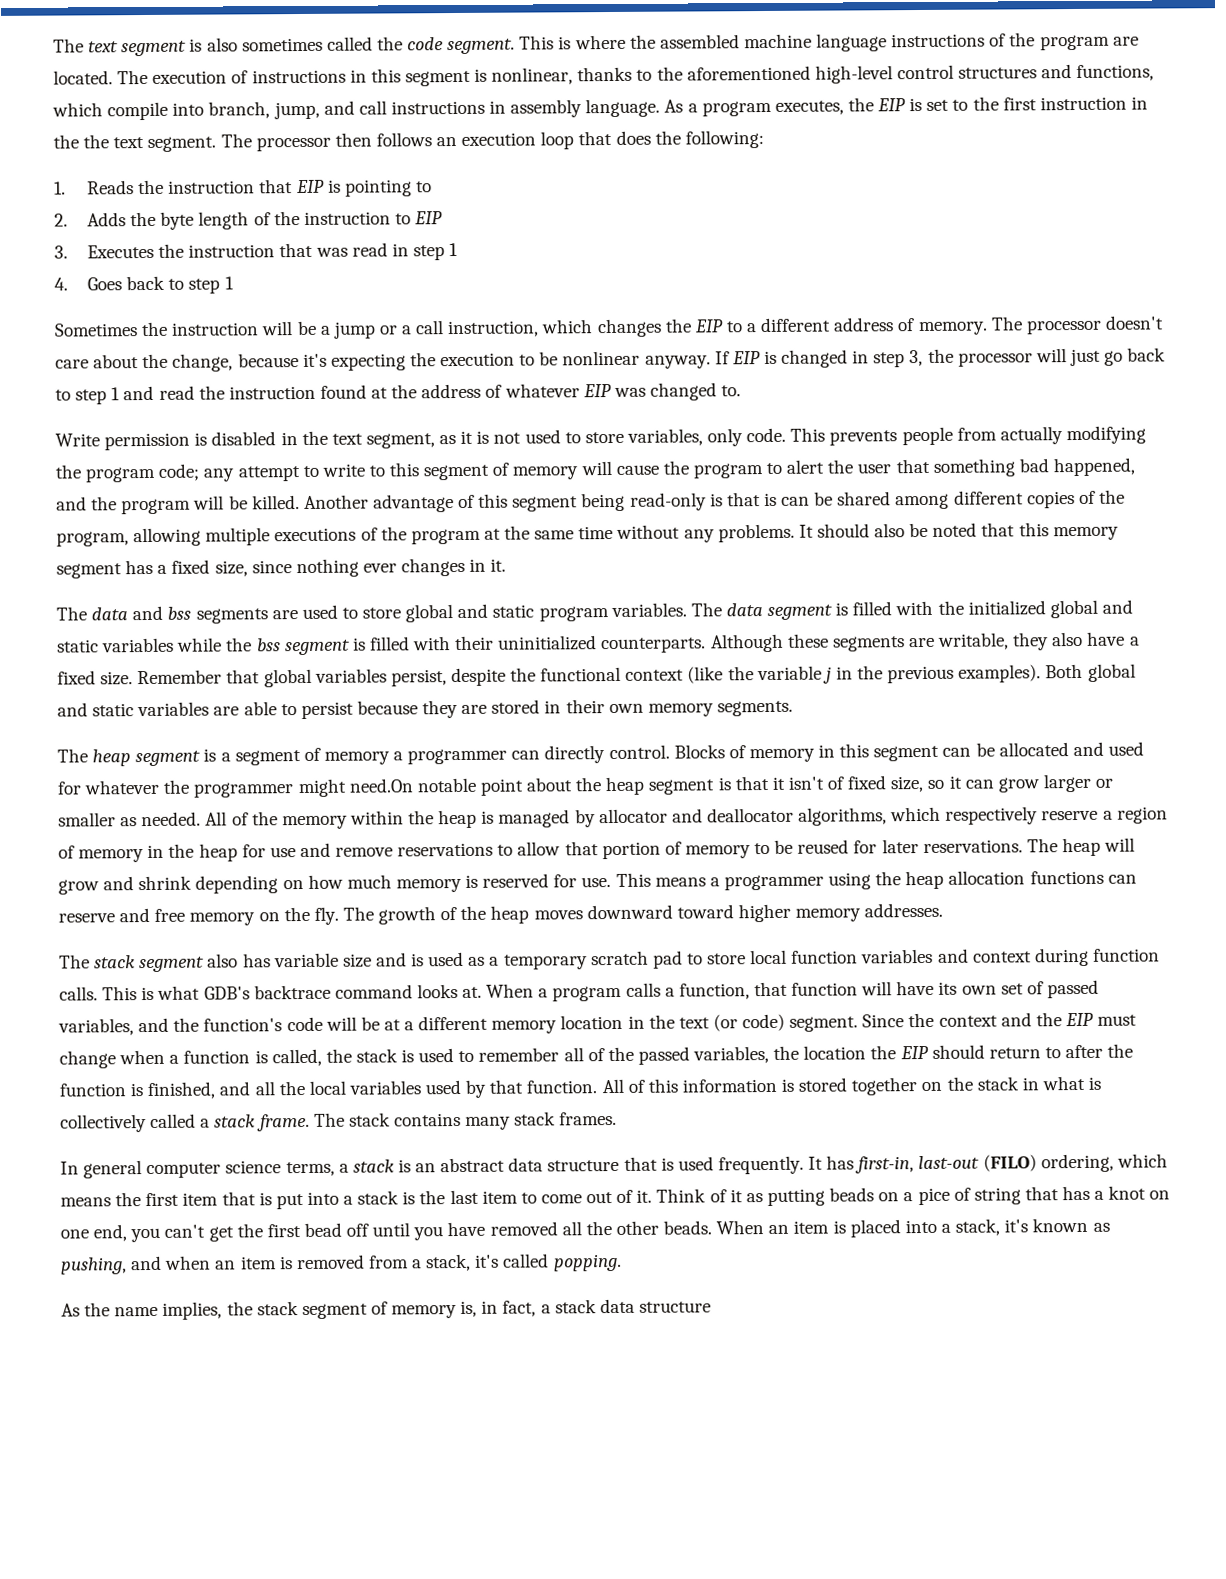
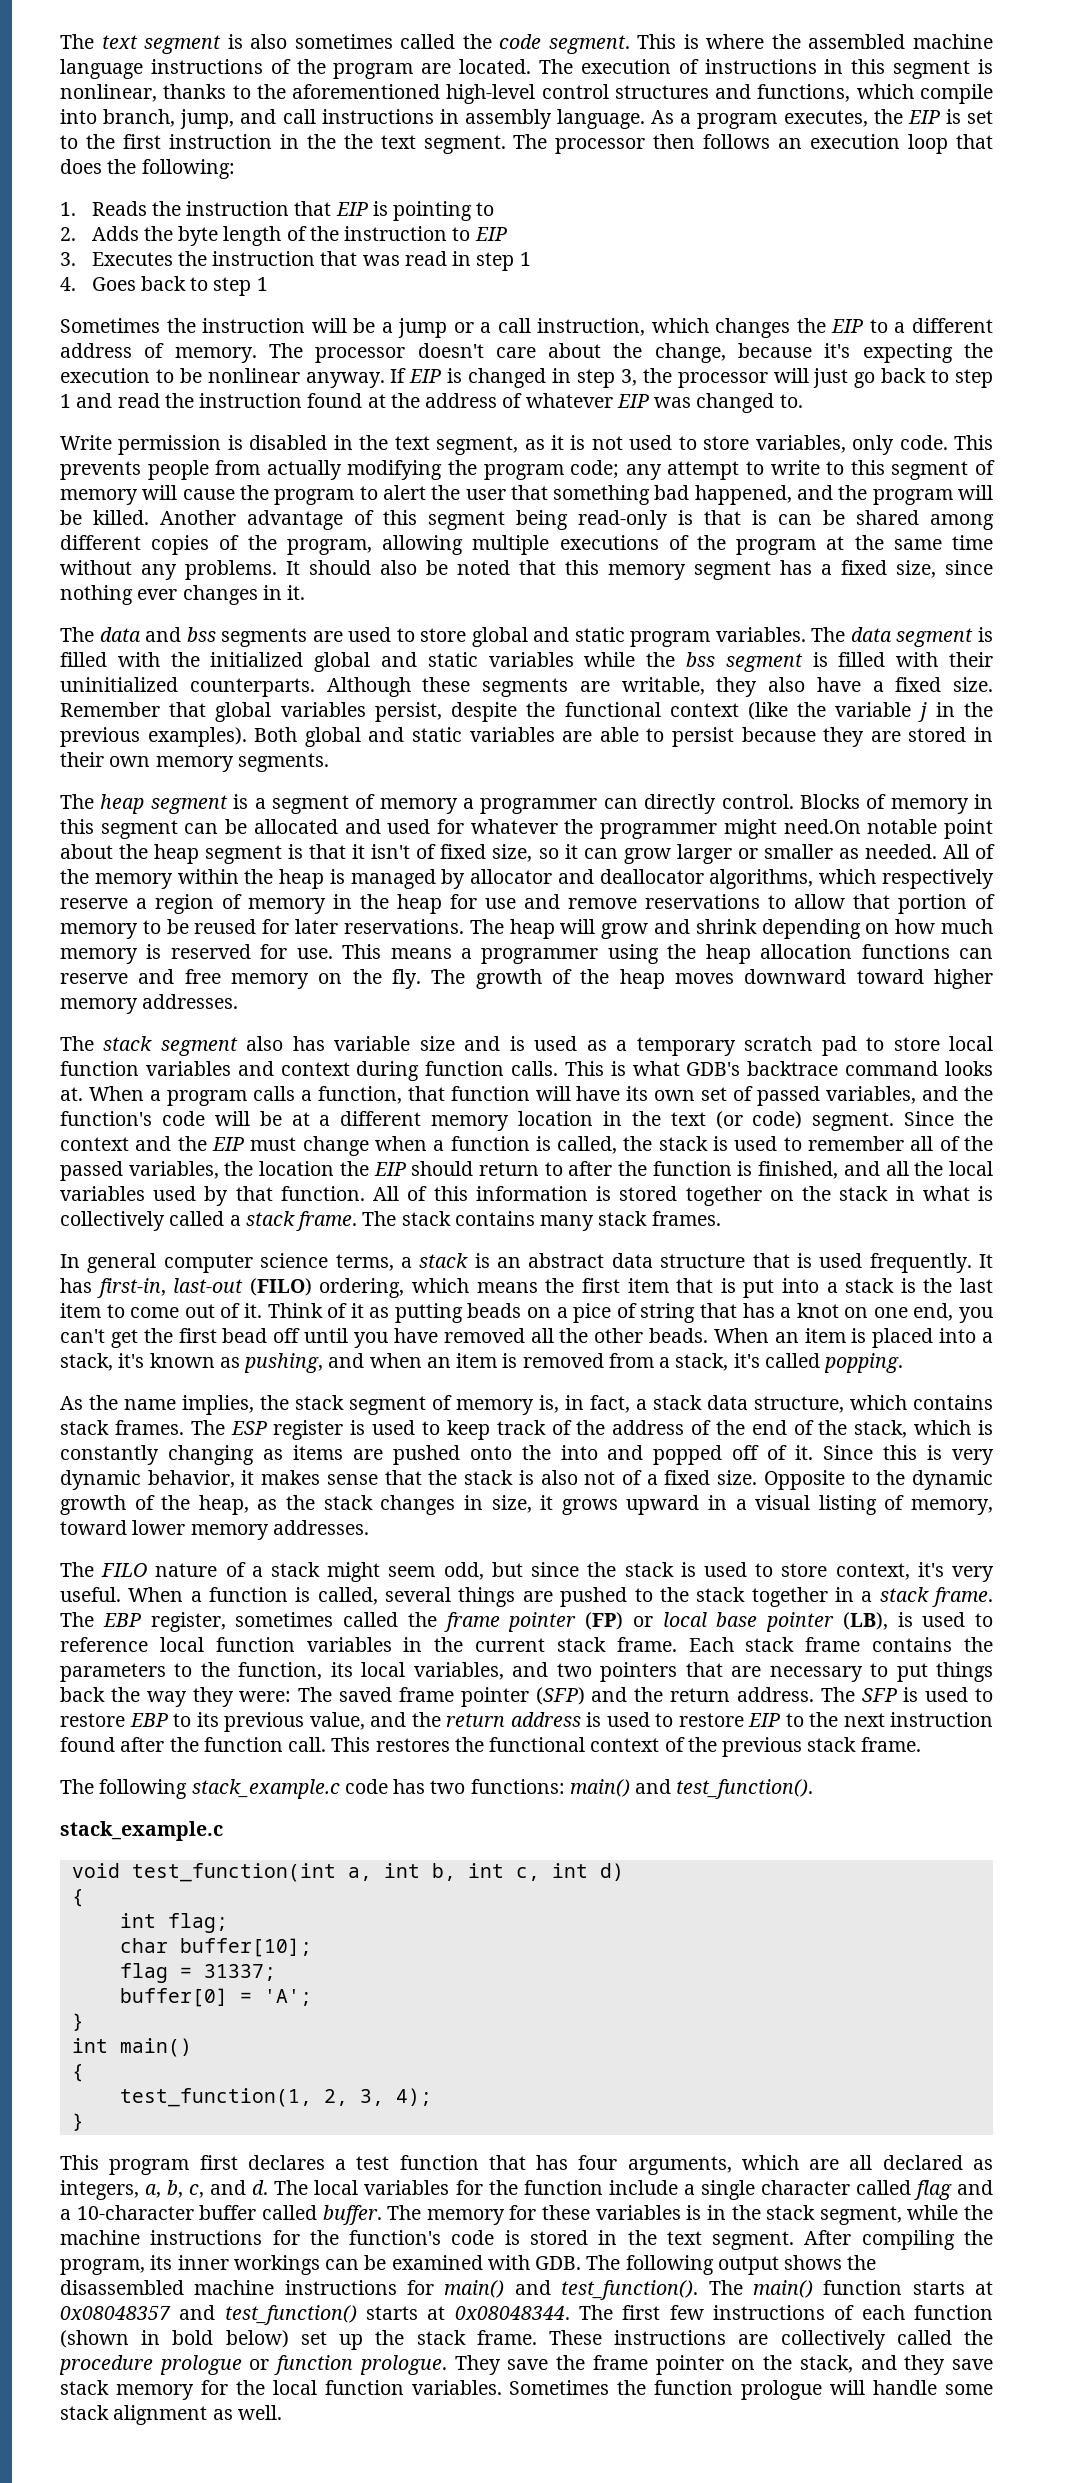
- As the name implies, the stack segment of memory is, in fact, a stack data structure
+ As the name implies, the stack segment of memory is, in fact, a stack data structure, which contains stack frames. The ESP register is used to keep track of the address of the end of the stack, which is constantly changing as items are pushed onto the into and popped off of it. Since this is very dynamic behavior, it makes sense that the stack is also not of a fixed size. Opposite to the dynamic growth of the heap, as the stack changes in size, it grows upward in a visual listing of memory, toward lower memory addresses.
+ The FILO nature of a stack might seem odd, but since the stack is used to store context, it's very useful. When a function is called, several things are pushed to the stack together in a stack frame. The EBP register, sometimes called the frame pointer (FP) or local base pointer (LB), is used to reference local function variables in the current stack frame. Each stack frame contains the parameters to the function, its local variables, and two pointers that are necessary to put things back the way they were: The saved frame pointer (SFP) and the return address. The SFP is used to restore EBP to its previous value, and the return address is used to restore EIP to the next instruction found after the function call. This restores the functional context of the previous stack frame.
+ The following stack_example.c code has two functions: main() and test_function().
+ stack_example.c
+ void test_function(int a, int b, int c, int d)
+ {
+ int flag;
+ char buffer[10];
+ flag = 31337;
+ buffer[0] = 'A';
+ }
+ int main()
+ {
+ test_function(1, 2, 3, 4);
+ }
+ This program first declares a test function that has four arguments, which are all declared as integers, a, b, c, and d. The local variables for the function include a single character called flag and a 10-character buffer called buffer. The memory for these variables is in the stack segment, while the machine instructions for the function's code is stored in the text segment. After compiling the program, its inner workings can be examined with GDB. The following output shows the disassembled machine instructions for main() and test_function(). The main() function starts at 0x08048357 and test_function() starts at 0x08048344. The first few instructions of each function (shown in bold below) set up the stack frame. These instructions are collectively called the procedure prologue or function prologue. They save the frame pointer on the stack, and they save stack memory for the local function variables. Sometimes the function prologue will handle some stack alignment as well.

